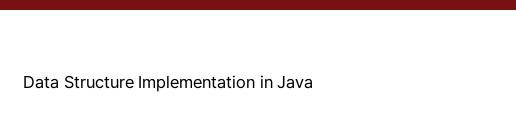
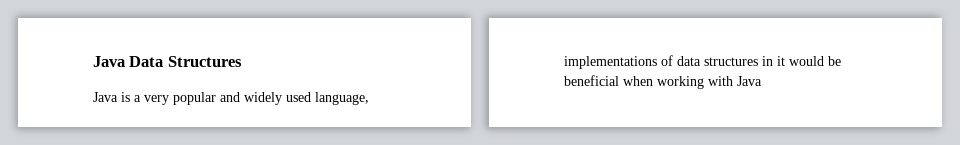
- Data Structure Implementation in Java
+ Java Data Structures
+ Java is a very popular and widely used language, implementations of data structures in it would be beneficial when working with Java

